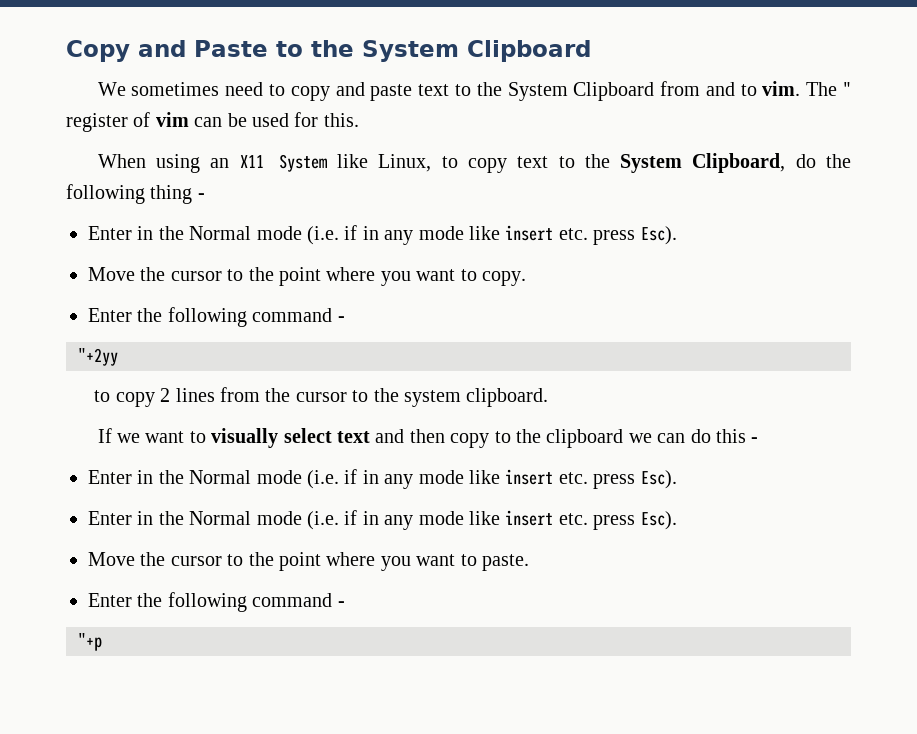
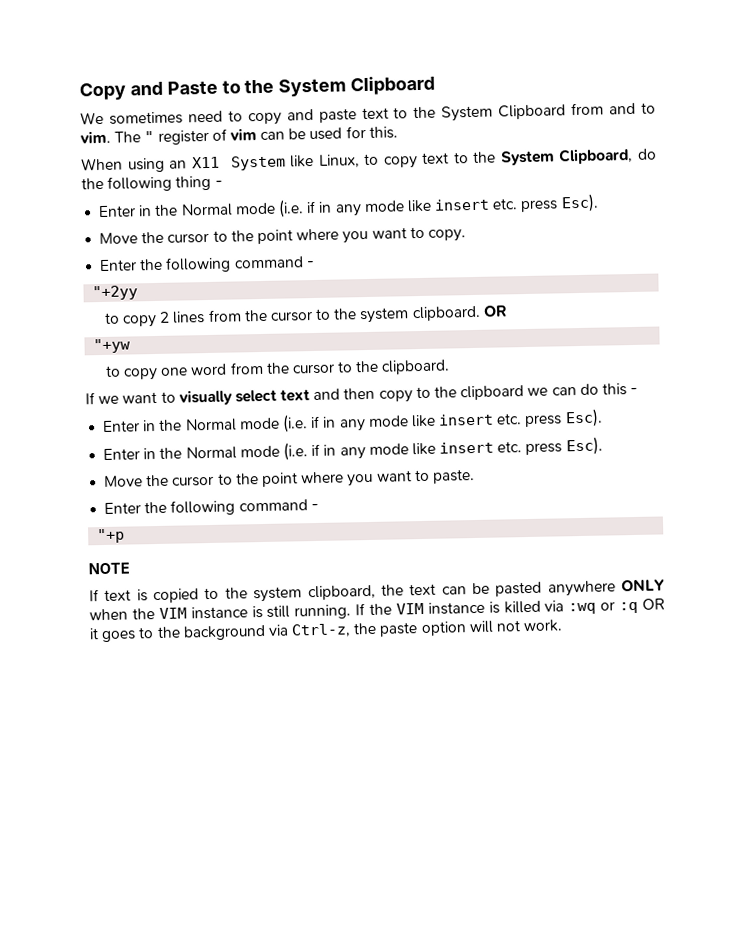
- to copy 2 lines from the cursor to the system clipboard.
+ to copy 2 lines from the cursor to the system clipboard. OR
+ "+yw
+ to copy one word from the cursor to the clipboard.
+ NOTE
+ If text is copied to the system clipboard, the text can be pasted anywhere ONLY when the VIM instance is still running. If the VIM instance is killed via :wq or :q OR it goes to the background via Ctrl-z, the paste option will not work.

